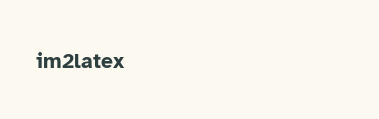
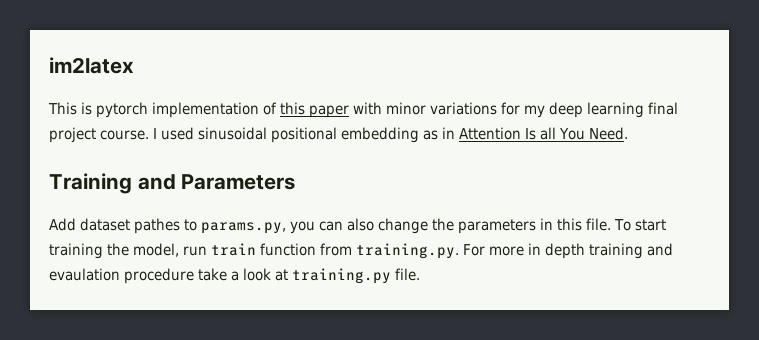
+ This is pytorch implementation of this paper with minor variations for my deep learning final project course. I used sinusoidal positional embedding as in Attention Is all You Need.
+ Training and Parameters
+ Add dataset pathes to params.py, you can also change the parameters in this file. To start training the model, run train function from training.py. For more in depth training and evaulation procedure take a look at training.py file.

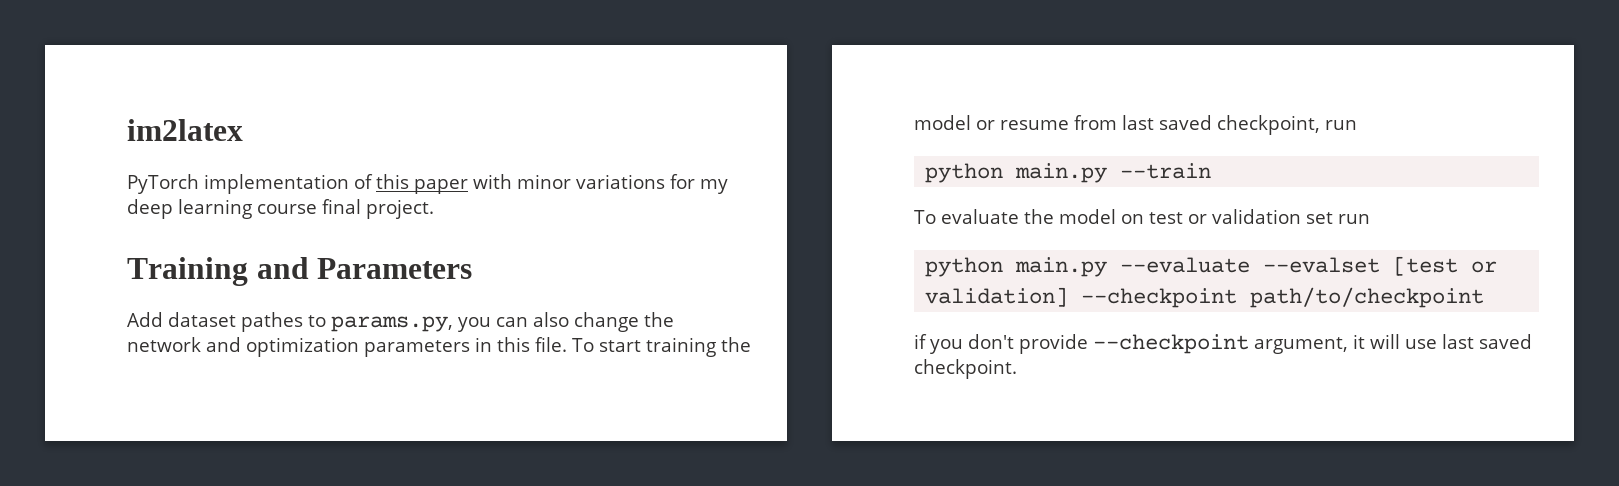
- This is pytorch implementation of this paper with minor variations for my deep learning final project course. I used sinusoidal positional embedding as in Attention Is all You Need.
+ PyTorch implementation of this paper with minor variations for my deep learning course final project.
- Add dataset pathes to params.py, you can also change the parameters in this file.
+ Add dataset pathes to params.py, you can also change the network and optimization parameters in this file.
- To start training the model, run train function from training.py. For more in depth training and evaulation procedure take a look at training.py file.
+ To start training the model or resume from last saved checkpoint, run
+ python main.py --train
+ To evaluate the model on test or validation set run
+ python main.py --evaluate --evalset [test or validation] --checkpoint path/to/checkpoint
+ if you don't provide --checkpoint argument, it will use last saved checkpoint.

